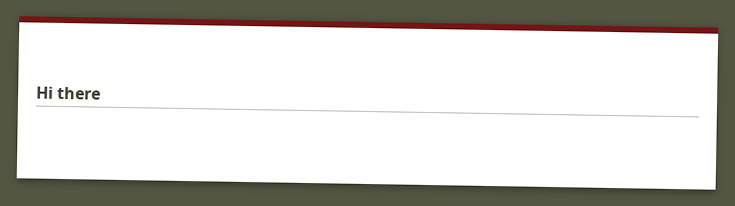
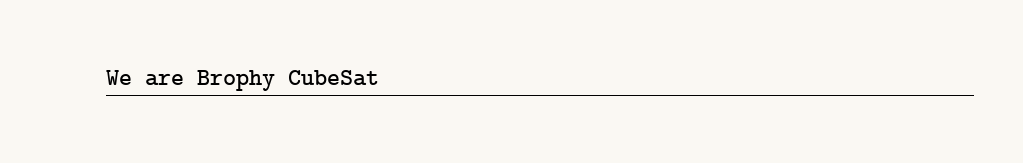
- Hi there
+ We are Brophy CubeSat

